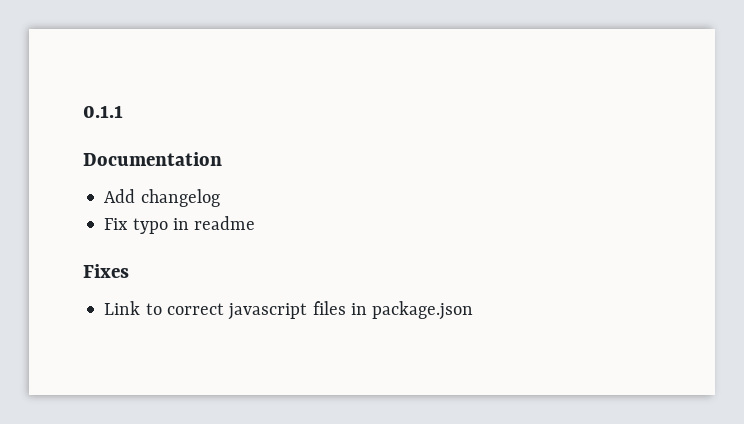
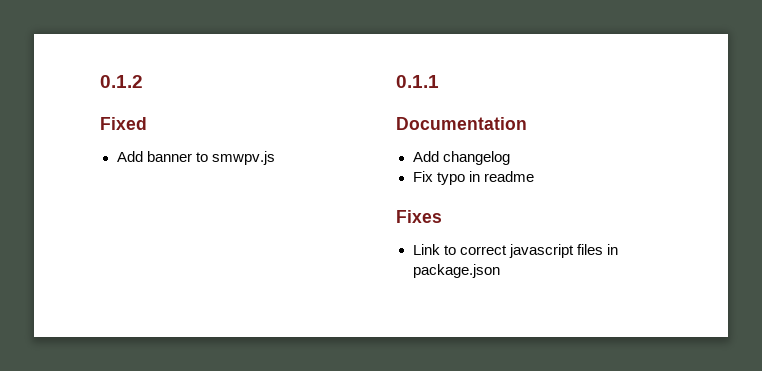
+ 0.1.2
+ Fixed
+ Add banner to smwpv.js

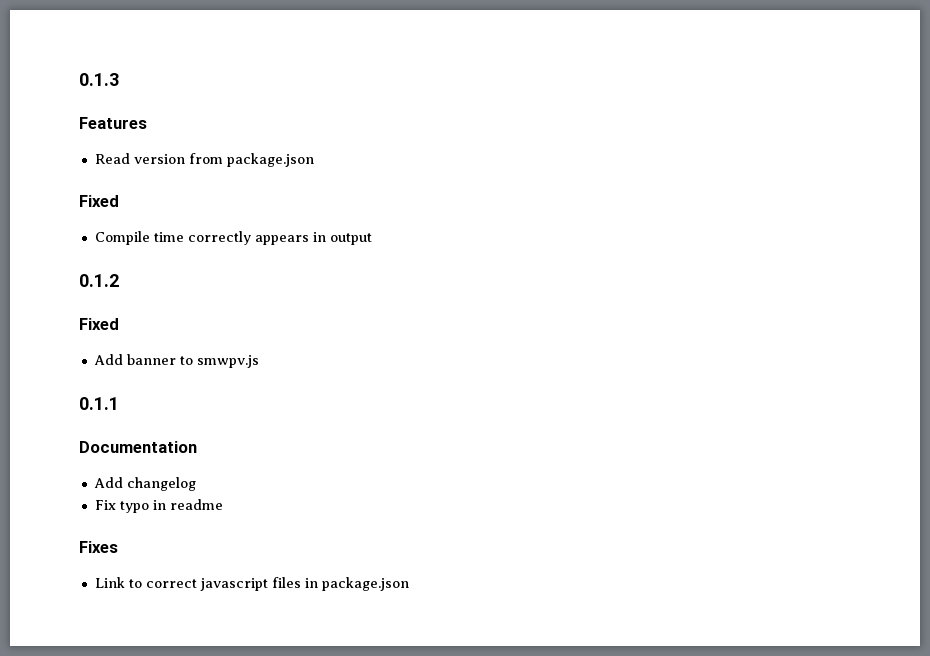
+ 0.1.3
+ Features
+ Read version from package.json
+ Fixed
+ Compile time correctly appears in output

